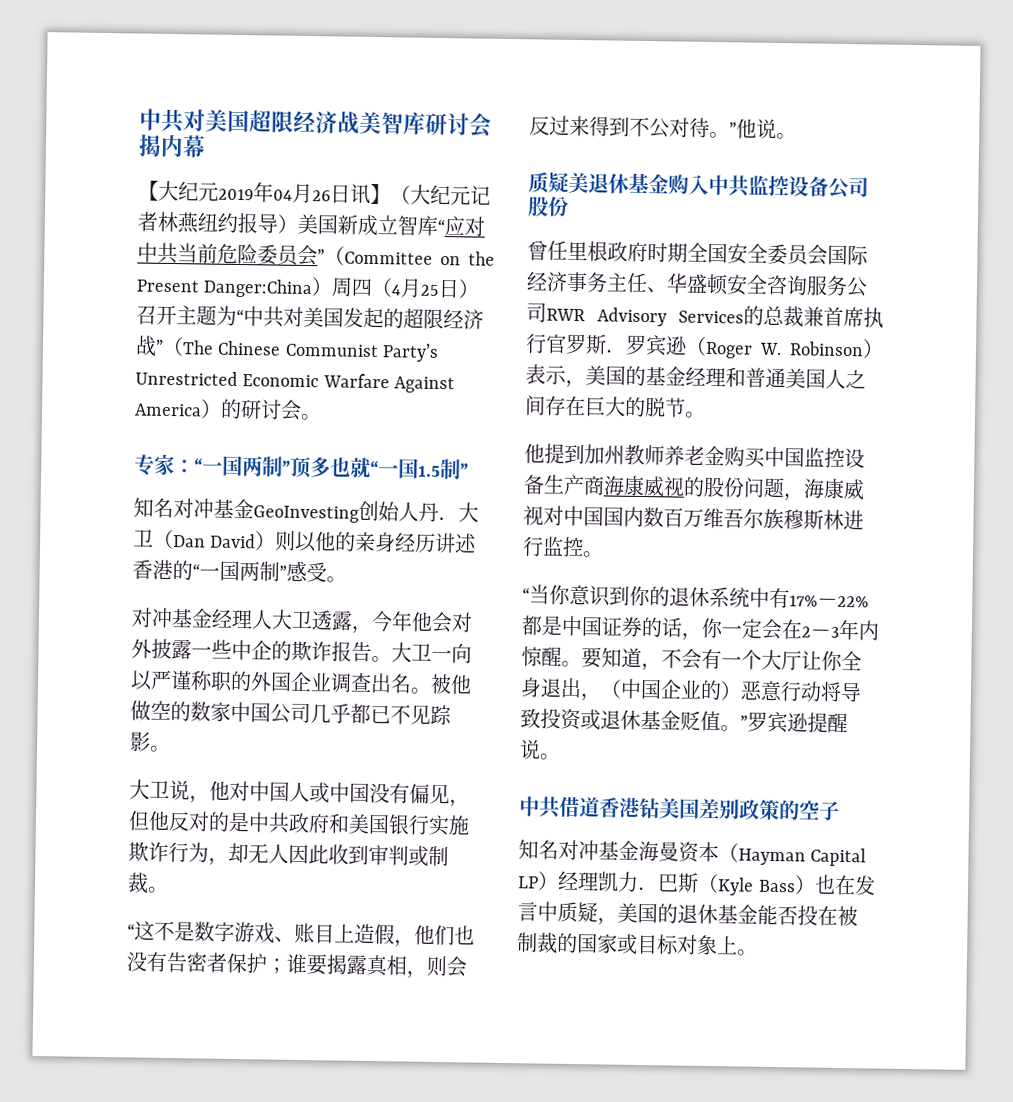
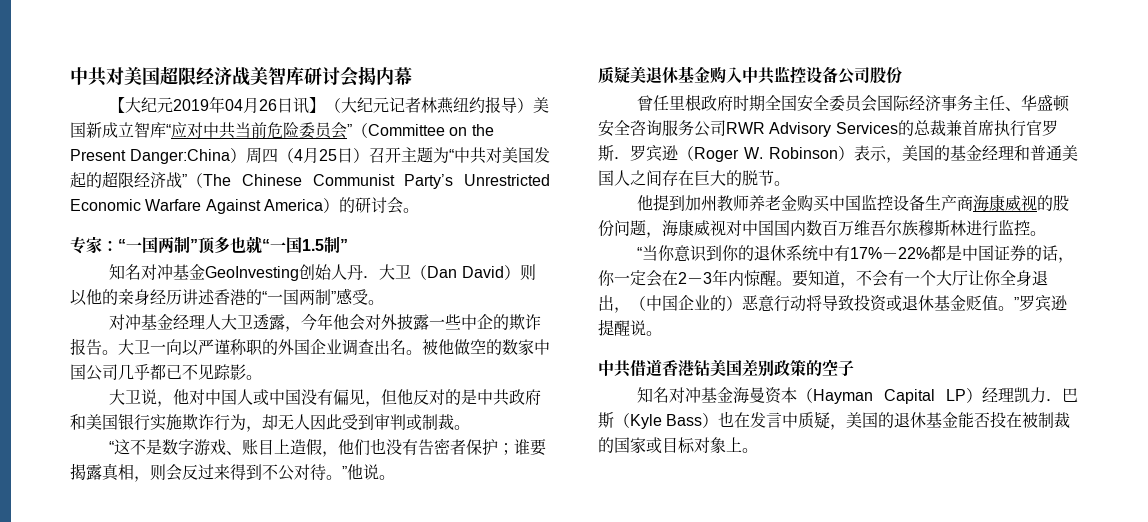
- 大卫说，他对中国人或中国没有偏见，但他反对的是中共政府和美国银行实施欺诈行为，却无人因此收到审判或制裁。
+ 大卫说，他对中国人或中国没有偏见，但他反对的是中共政府和美国银行实施欺诈行为，却无人因此受到审判或制裁。

